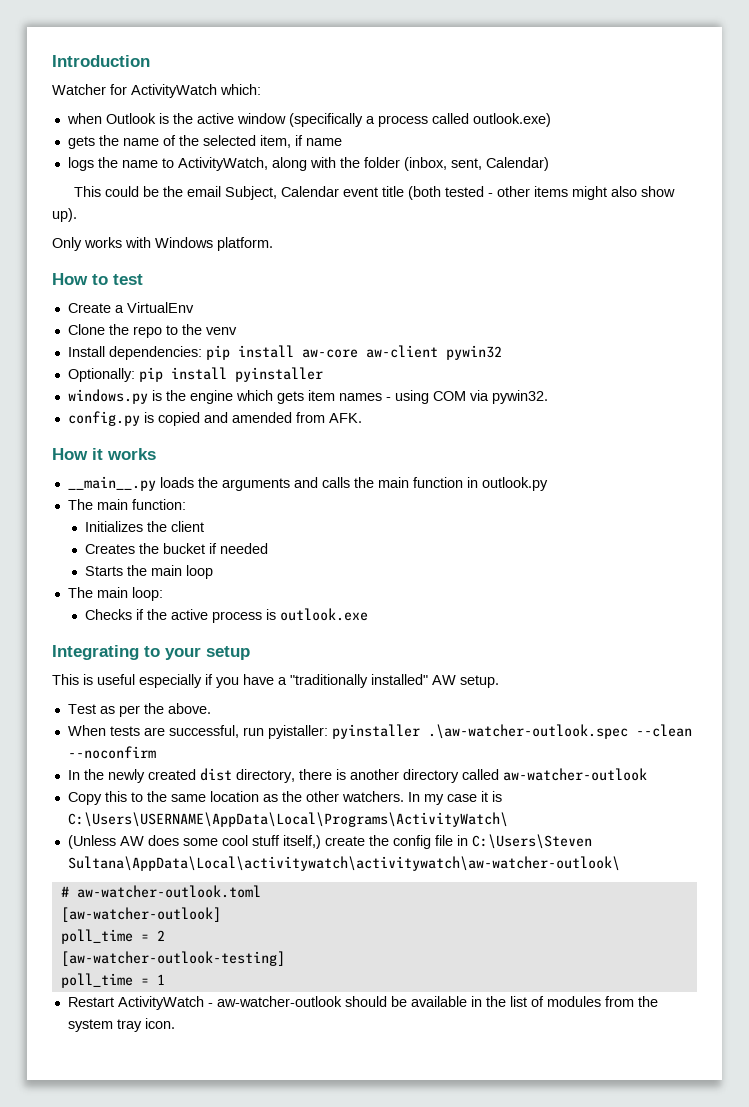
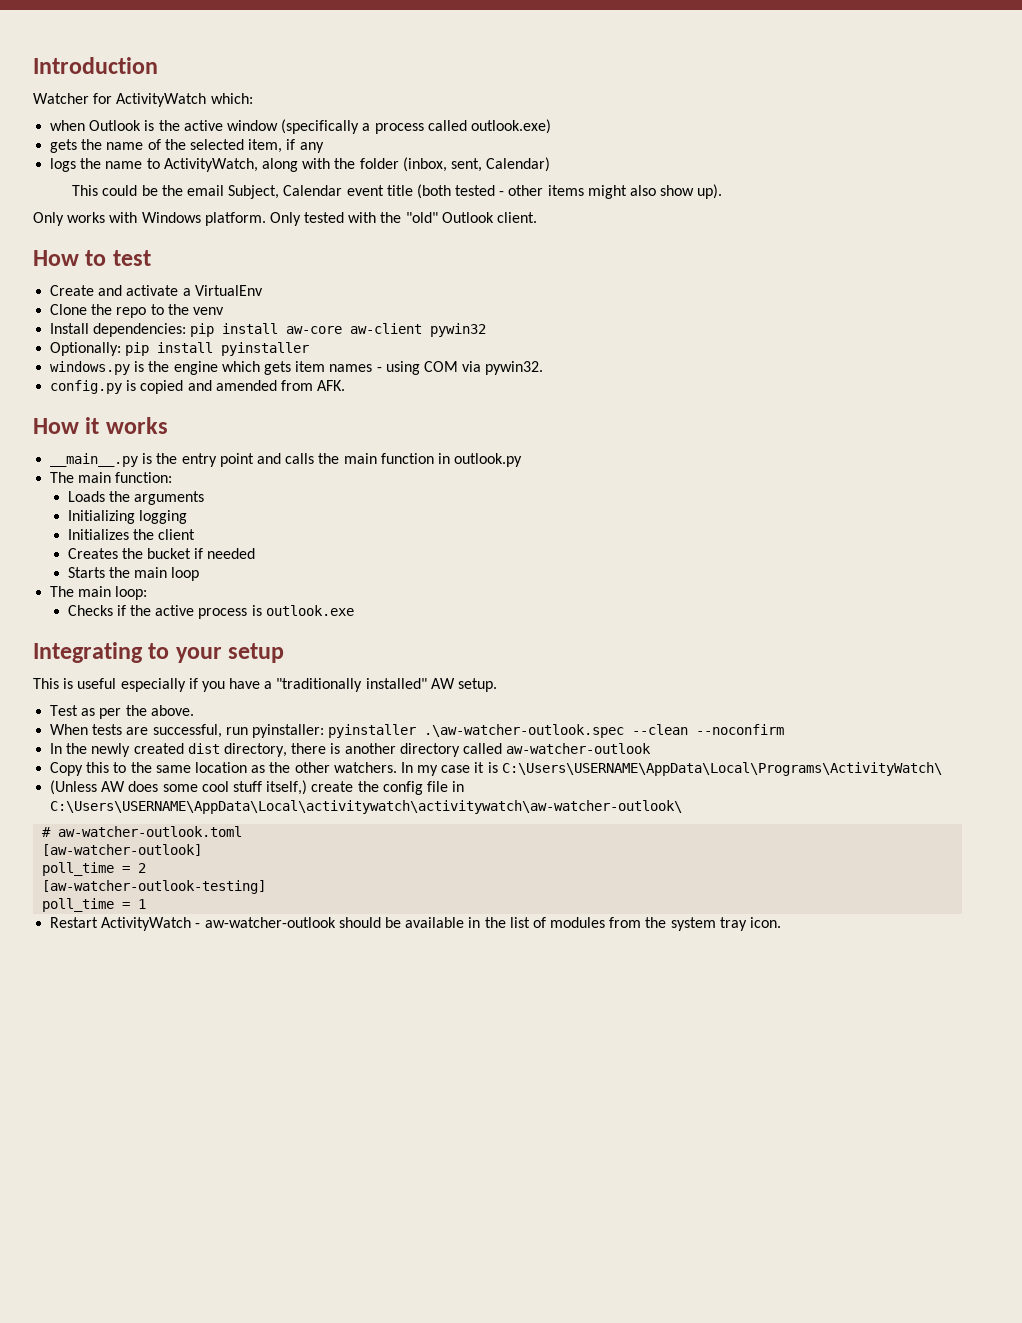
- gets the name of the selected item, if name
+ gets the name of the selected item, if any
+ Only tested with the "old" Outlook client.
- Create a VirtualEnv
+ Create and activate a VirtualEnv
- __main__.py loads the arguments and calls the main function in outlook.py
+ __main__.py is the entry point and calls the main function in outlook.py
+ Loads the arguments
+ Initializing logging
- When tests are successful, run pyistaller: pyinstaller .\aw-watcher-outlook.spec --clean --noconfirm
+ When tests are successful, run pyinstaller: pyinstaller .\aw-watcher-outlook.spec --clean --noconfirm
- (Unless AW does some cool stuff itself,) create the config file in C:\Users\Steven Sultana\AppData\Local\activitywatch\activitywatch\aw-watcher-outlook\
+ (Unless AW does some cool stuff itself,) create the config file in C:\Users\USERNAME\AppData\Local\activitywatch\activitywatch\aw-watcher-outlook\

